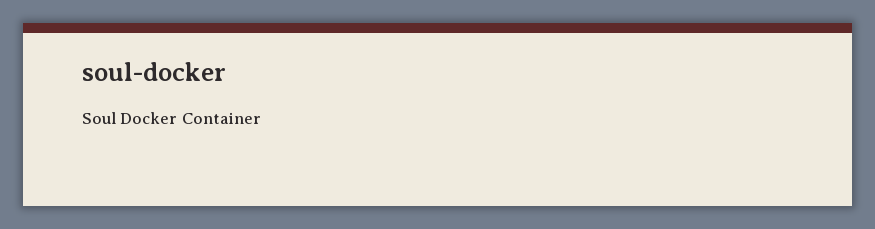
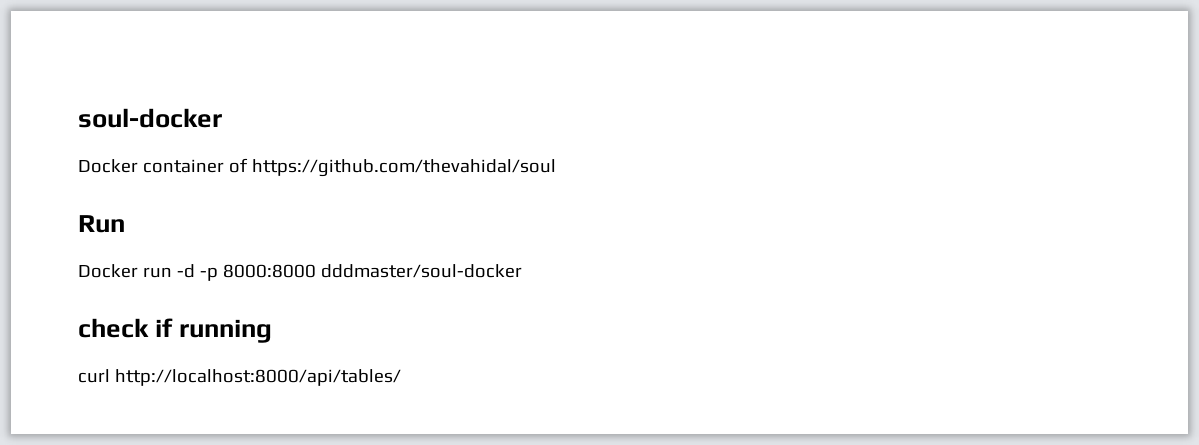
- Soul Docker Container
+ Docker container of https://github.com/thevahidal/soul
+ Run
+ Docker run -d -p 8000:8000 dddmaster/soul-docker
+ check if running
+ curl http://localhost:8000/api/tables/

